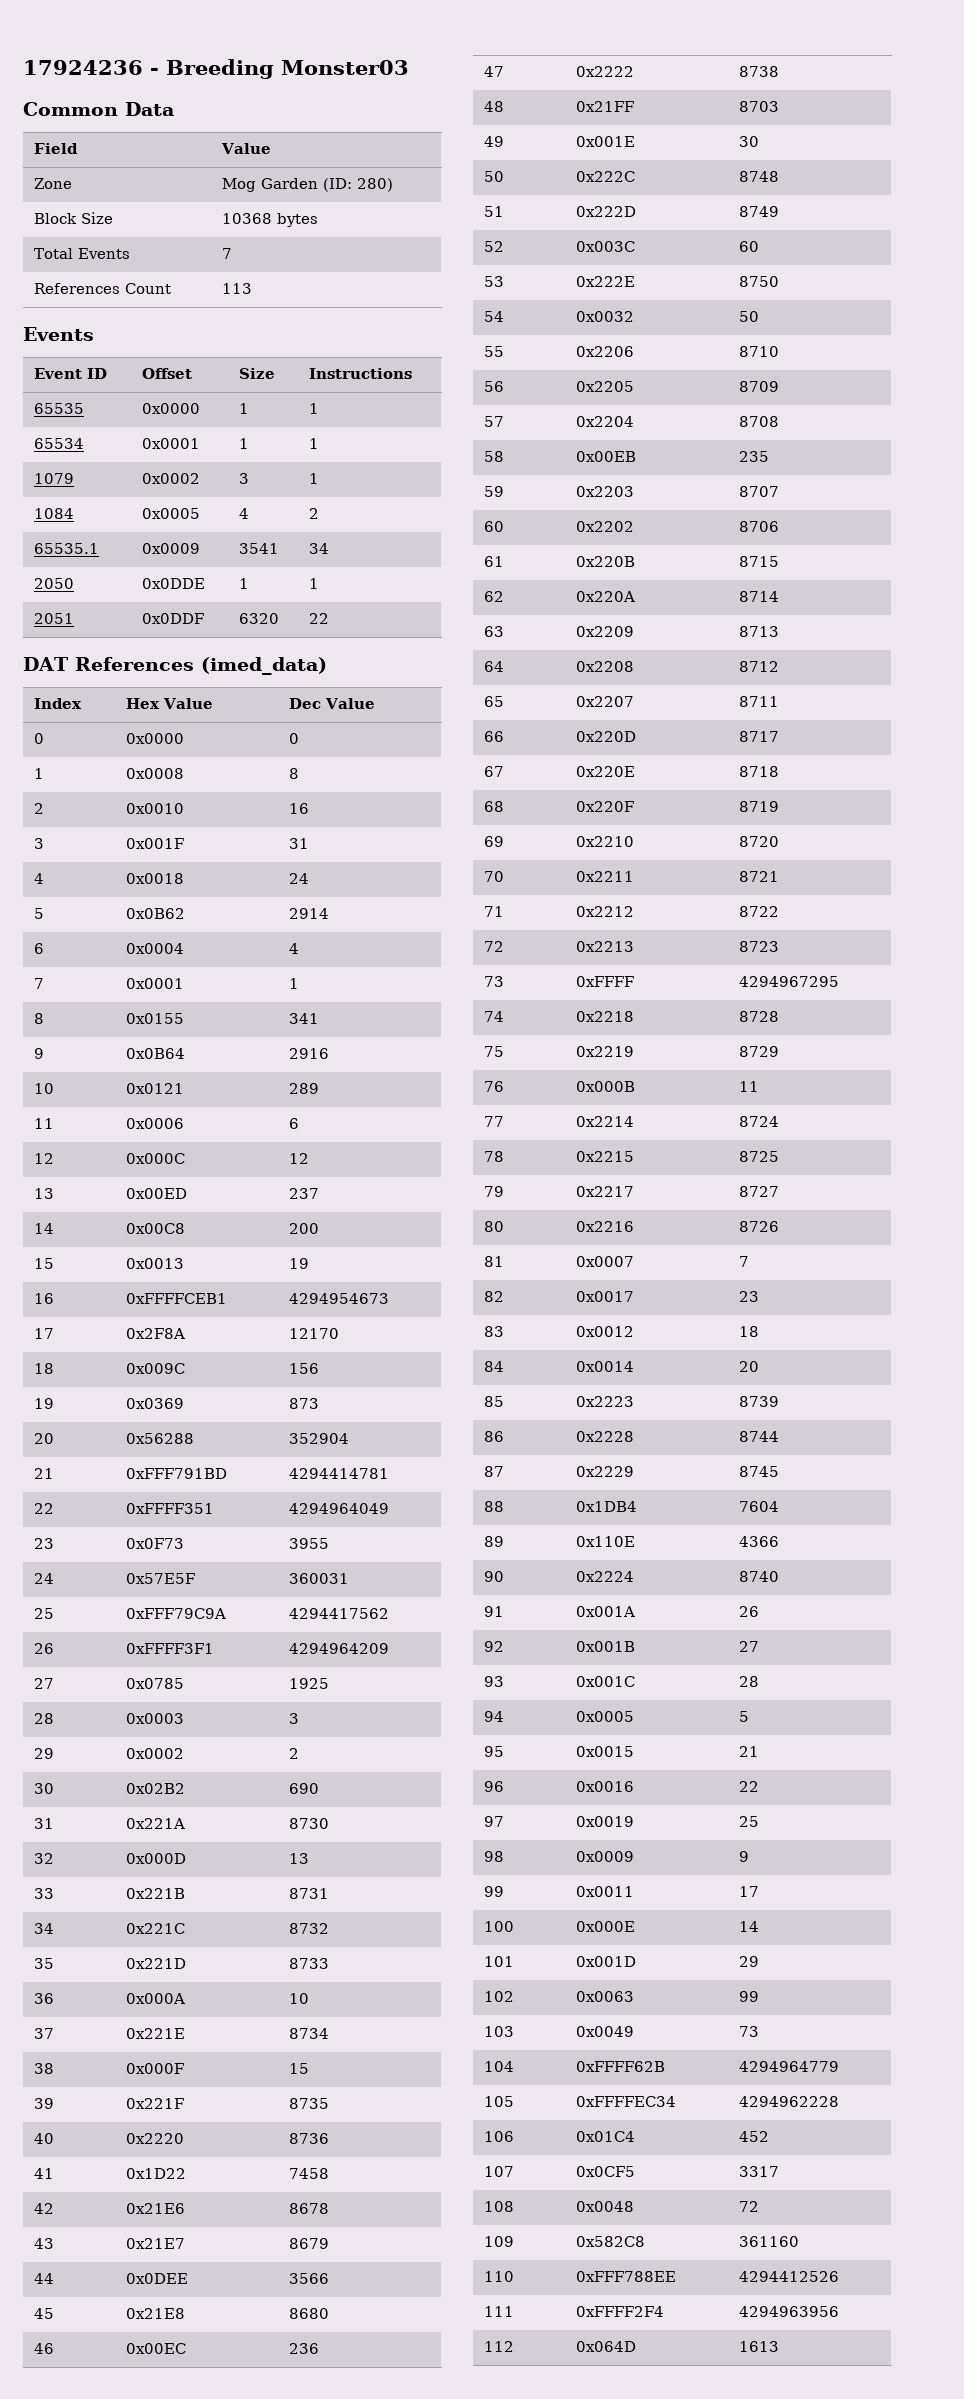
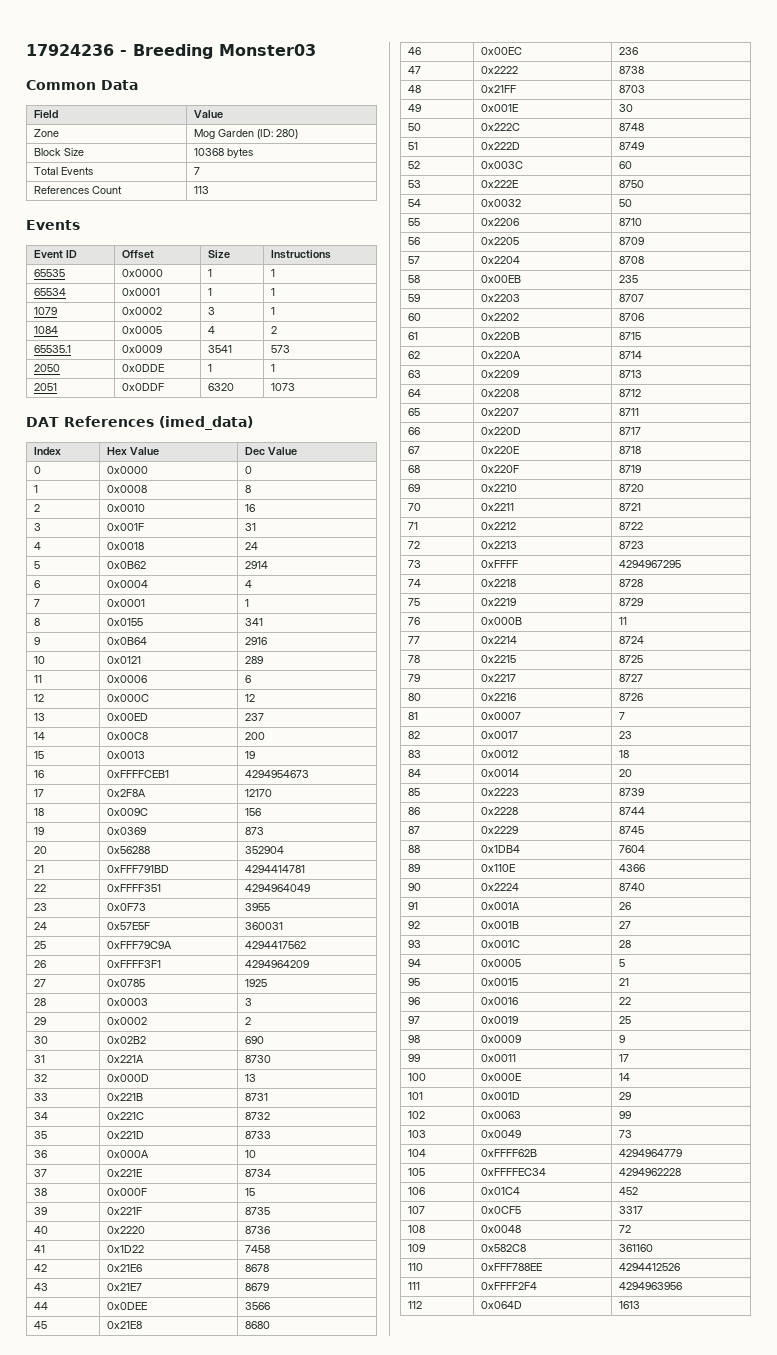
- 65535.1 | 0x0009 | 3541 | 34
+ 65535.1 | 0x0009 | 3541 | 573
- 2051 | 0x0DDF | 6320 | 22
+ 2051 | 0x0DDF | 6320 | 1073

